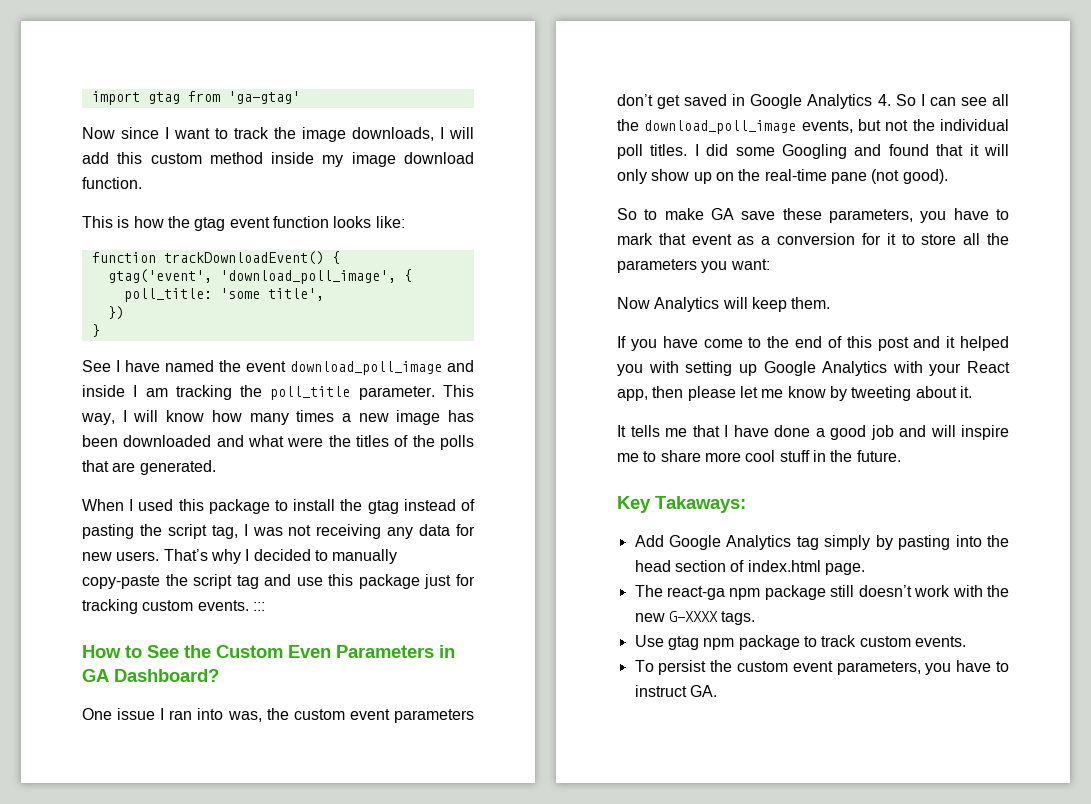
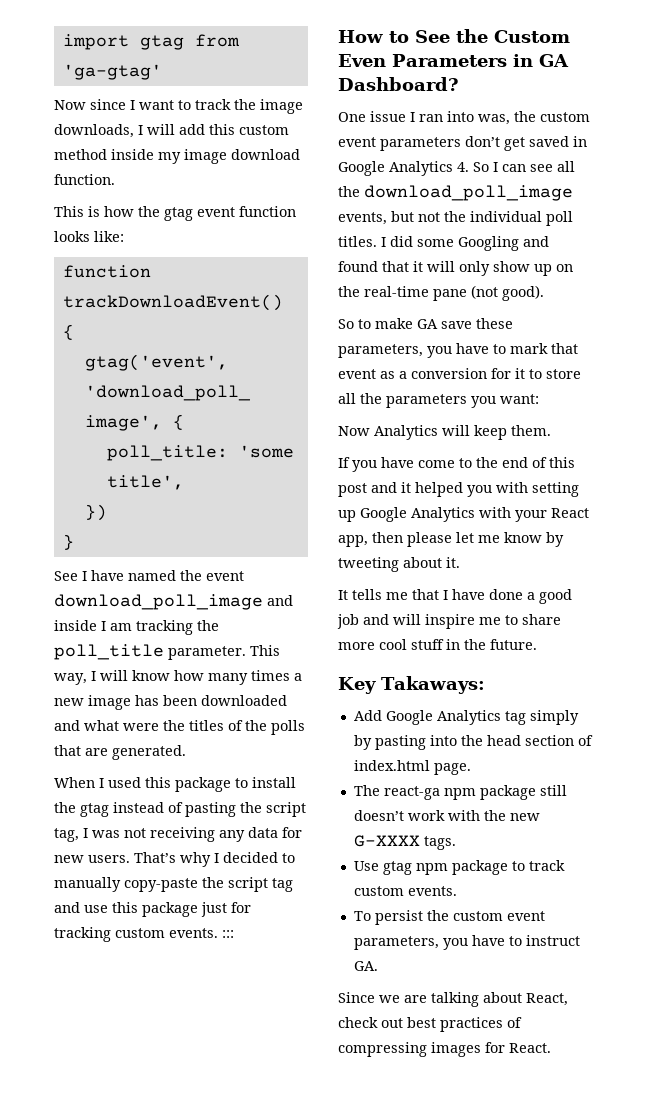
+ Since we are talking about React, check out best practices of compressing images for React.

